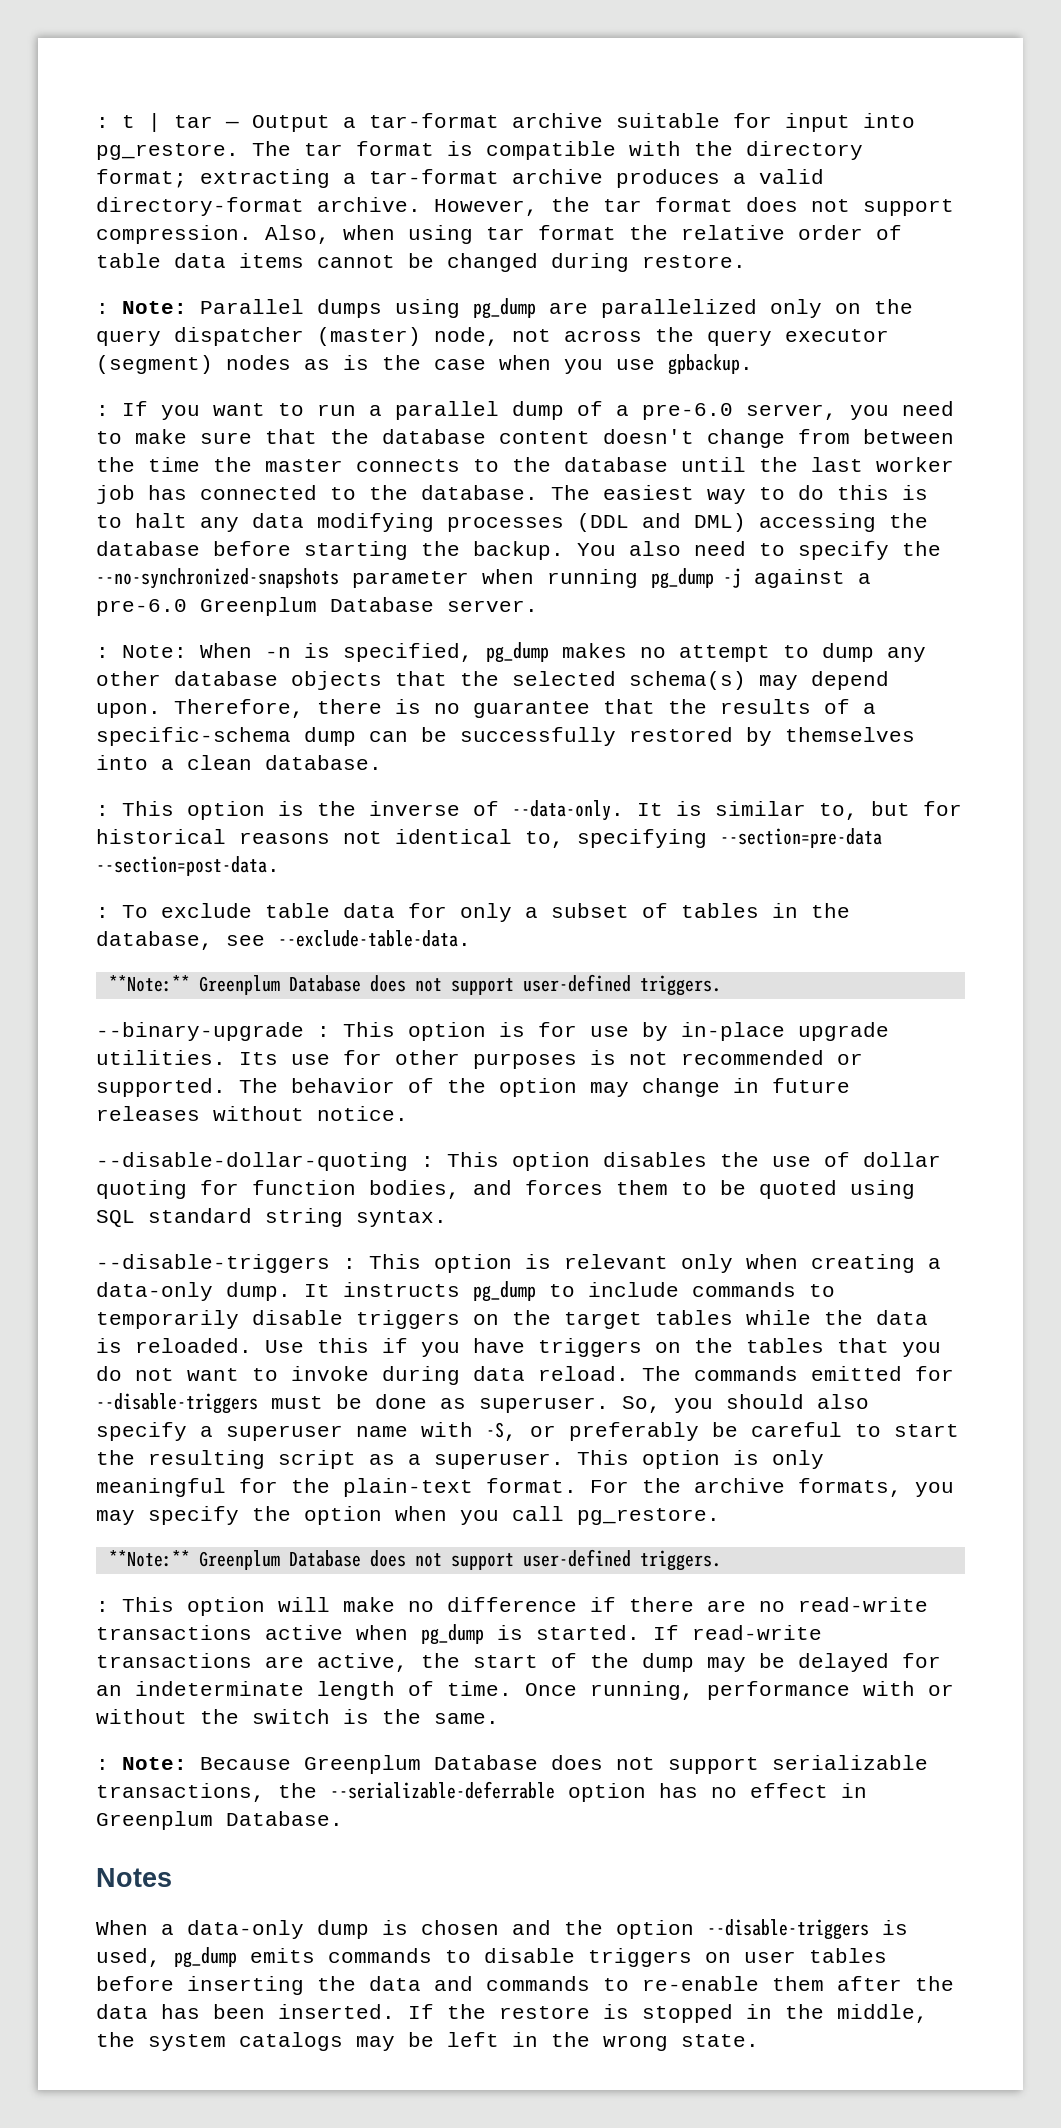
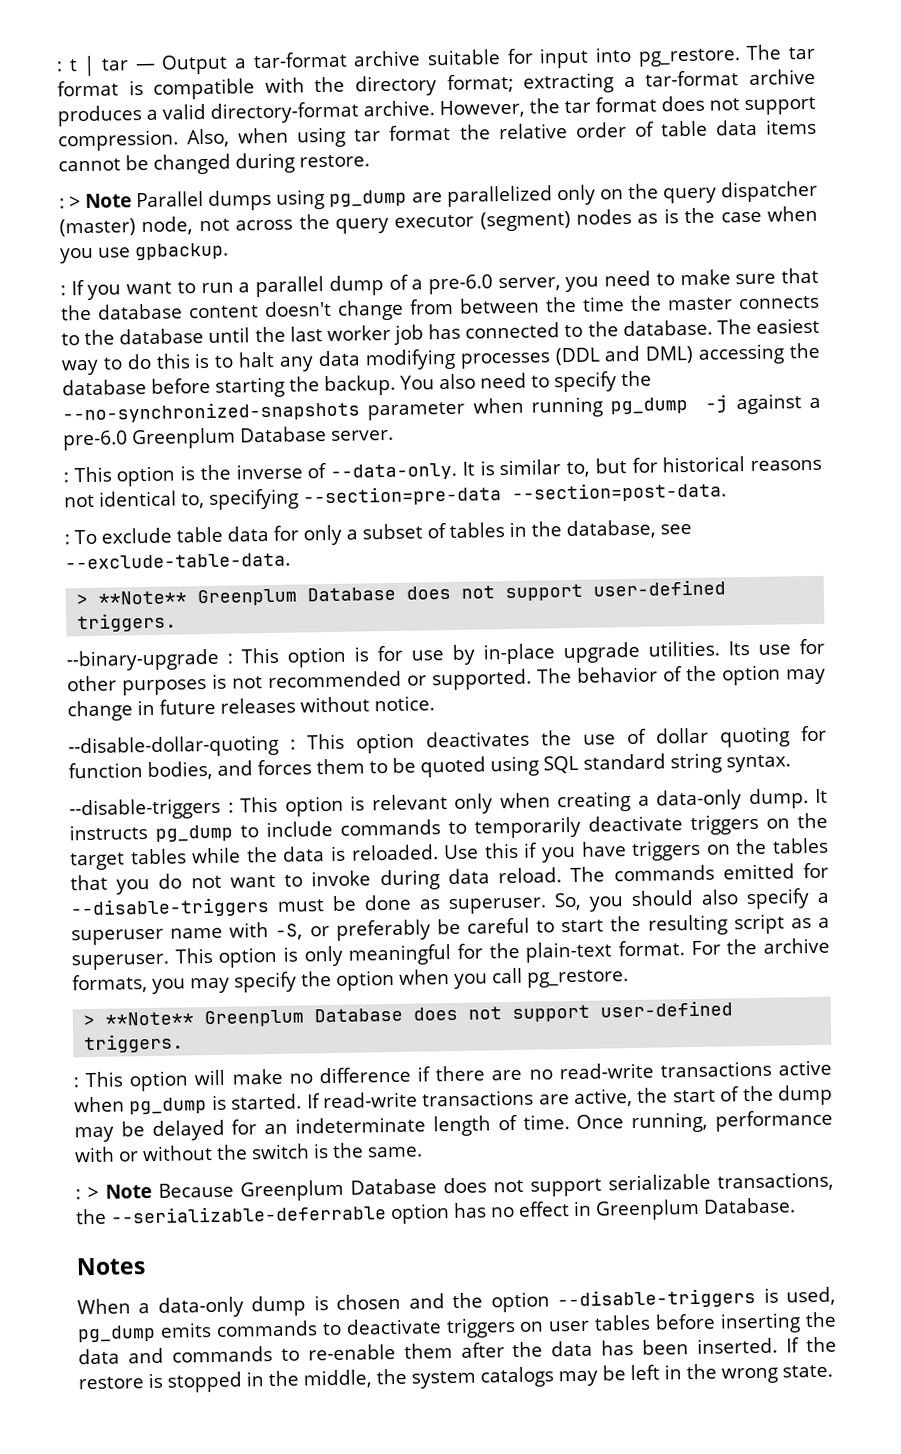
- : Note: Parallel dumps using pg_dump are parallelized only on the query dispatcher (master) node, not across the query executor (segment) nodes as is the case when you use gpbackup.
+ : > Note Parallel dumps using pg_dump are parallelized only on the query dispatcher (master) node, not across the query executor (segment) nodes as is the case when you use gpbackup.
- : Note: When -n is specified, pg_dump makes no attempt to dump any other database objects that the selected schema(s) may depend upon. Therefore, there is no guarantee that the results of a specific-schema dump can be successfully restored by themselves into a clean database.
  : To exclude table data for only a subset of tables in the database, see --exclude-table-data.
- **Note:** Greenplum Database does not support user-defined triggers.
+ > **Note** Greenplum Database does not support user-defined triggers.
- --disable-dollar-quoting : This option disables the use of dollar quoting for function bodies, and forces them to be quoted using SQL standard string syntax.
+ --disable-dollar-quoting : This option deactivates the use of dollar quoting for function bodies, and forces them to be quoted using SQL standard string syntax.
- It instructs pg_dump to include commands to temporarily disable triggers on the target tables while the data is reloaded.
+ It instructs pg_dump to include commands to temporarily deactivate triggers on the target tables while the data is reloaded.
  For the archive formats, you may specify the option when you call pg_restore.
- **Note:** Greenplum Database does not support user-defined triggers.
+ > **Note** Greenplum Database does not support user-defined triggers.
- : Note: Because Greenplum Database does not support serializable transactions, the --serializable-deferrable option has no effect in Greenplum Database.
+ : > Note Because Greenplum Database does not support serializable transactions, the --serializable-deferrable option has no effect in Greenplum Database.
- When a data-only dump is chosen and the option --disable-triggers is used, pg_dump emits commands to disable triggers on user tables before inserting the data and commands to re-enable them after the data has been inserted.
+ When a data-only dump is chosen and the option --disable-triggers is used, pg_dump emits commands to deactivate triggers on user tables before inserting the data and commands to re-enable them after the data has been inserted.

